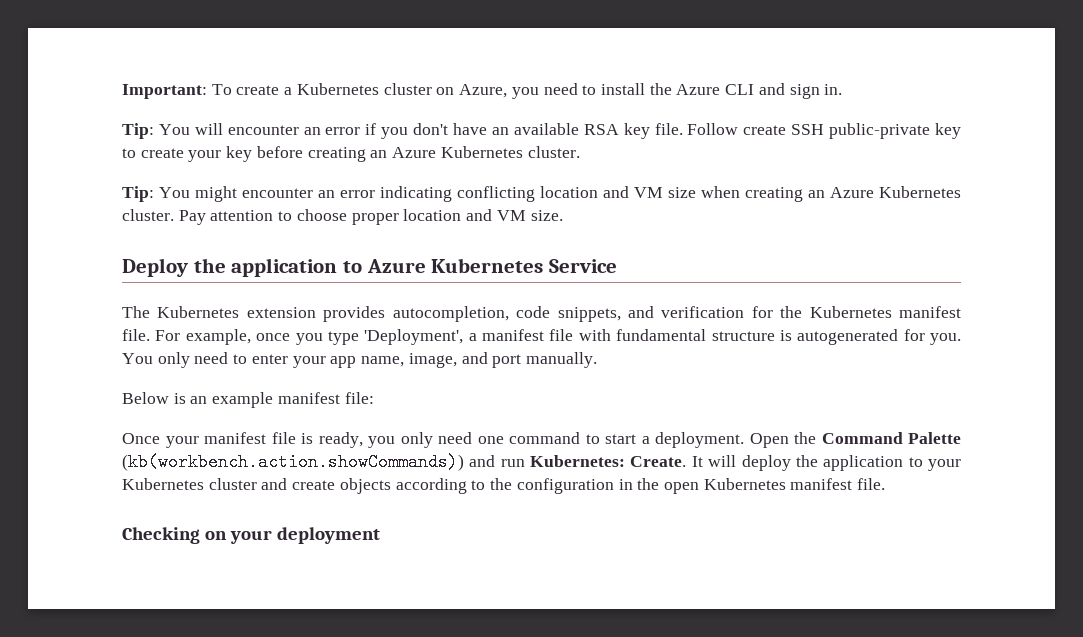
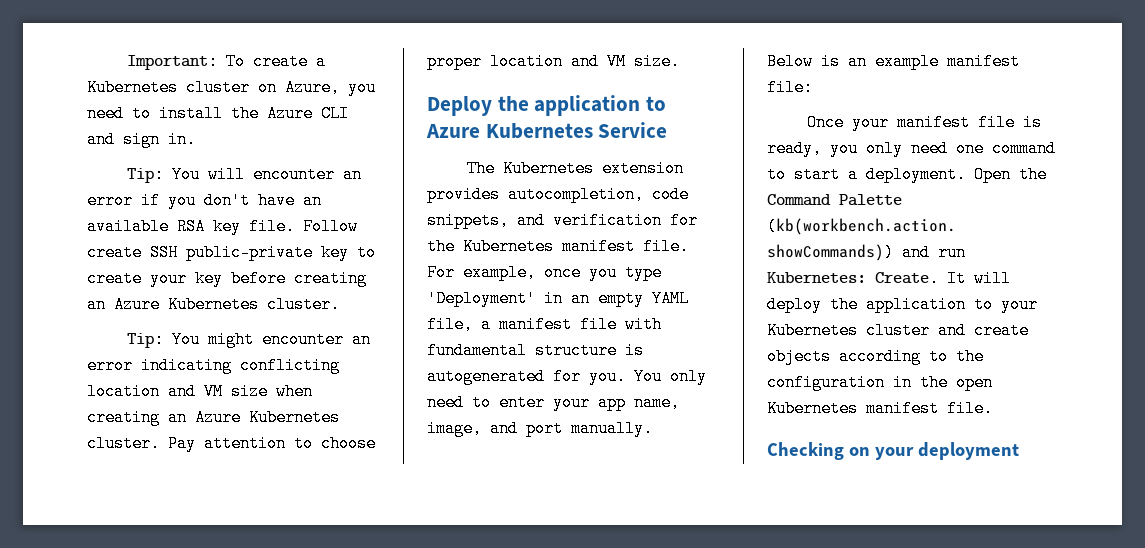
- For example, once you type 'Deployment', a manifest file with fundamental structure is autogenerated for you.
+ For example, once you type 'Deployment' in an empty YAML file, a manifest file with fundamental structure is autogenerated for you.

